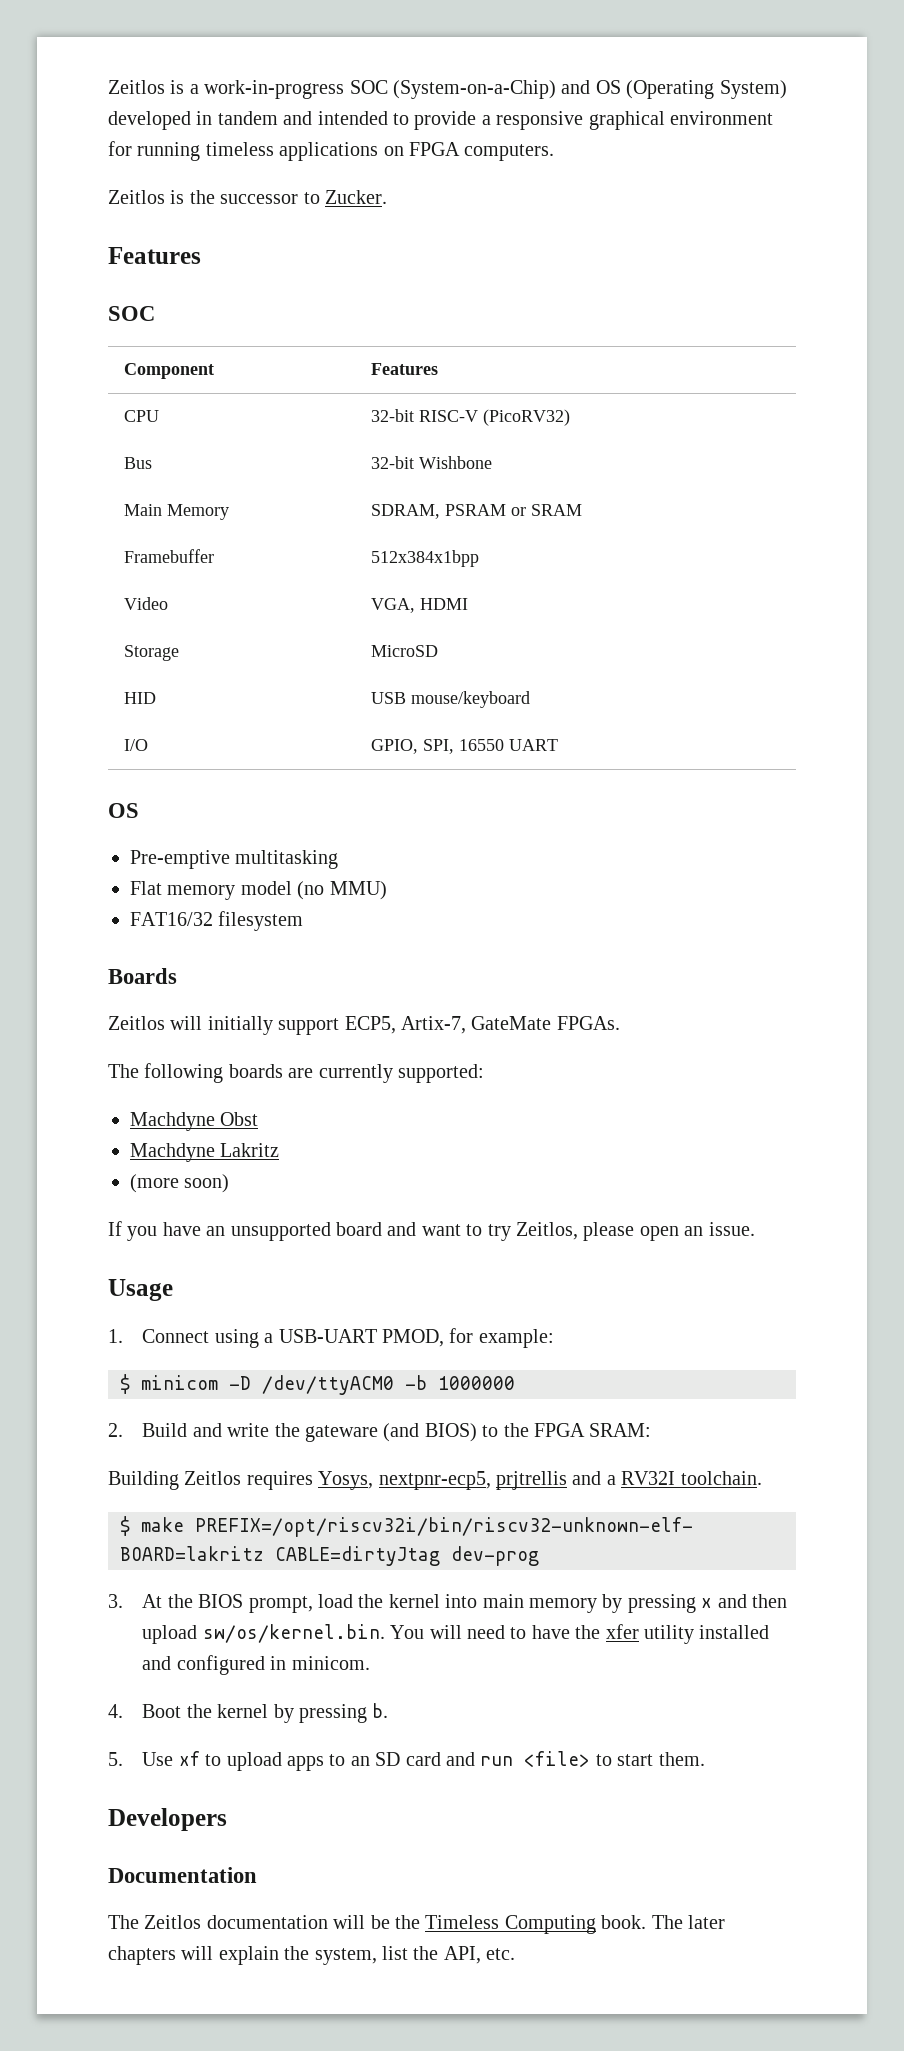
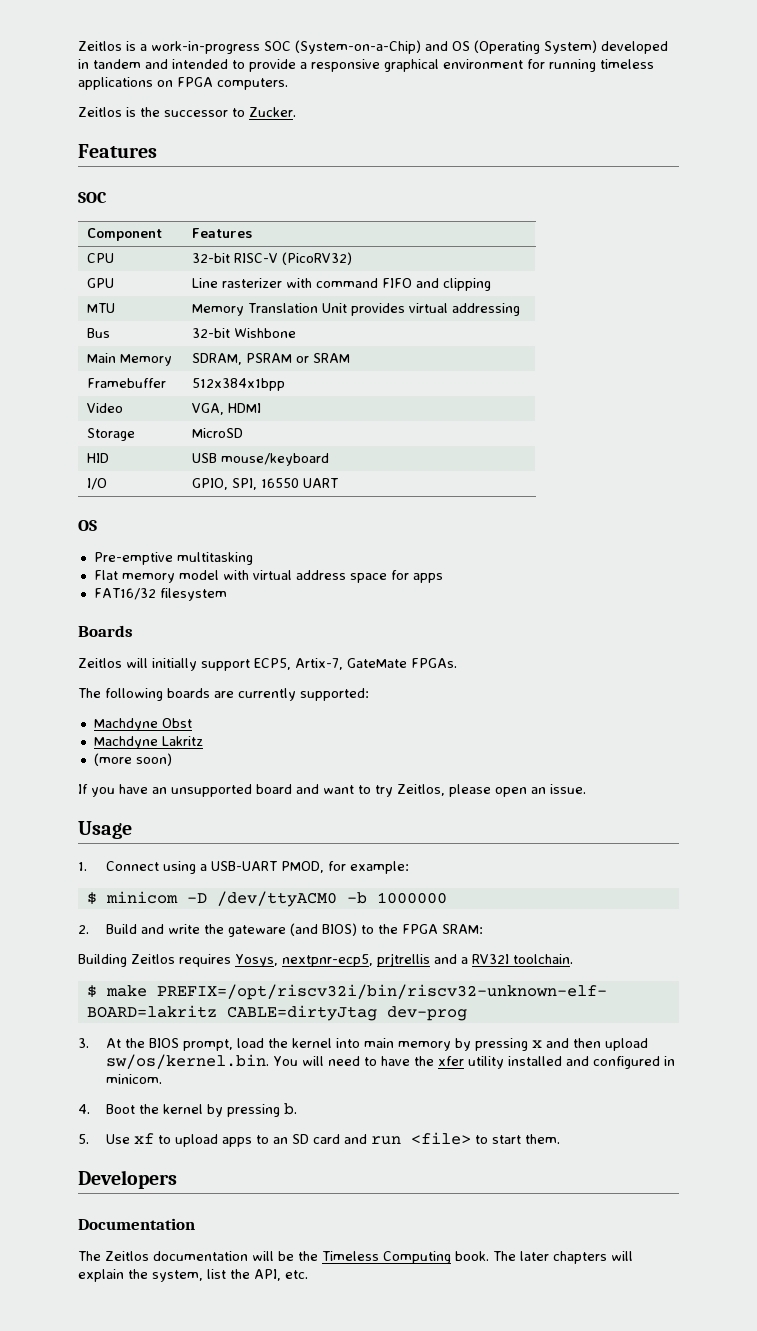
+ GPU | Line rasterizer with command FIFO and clipping
+ MTU | Memory Translation Unit provides virtual addressing
- Flat memory model (no MMU)
+ Flat memory model with virtual address space for apps

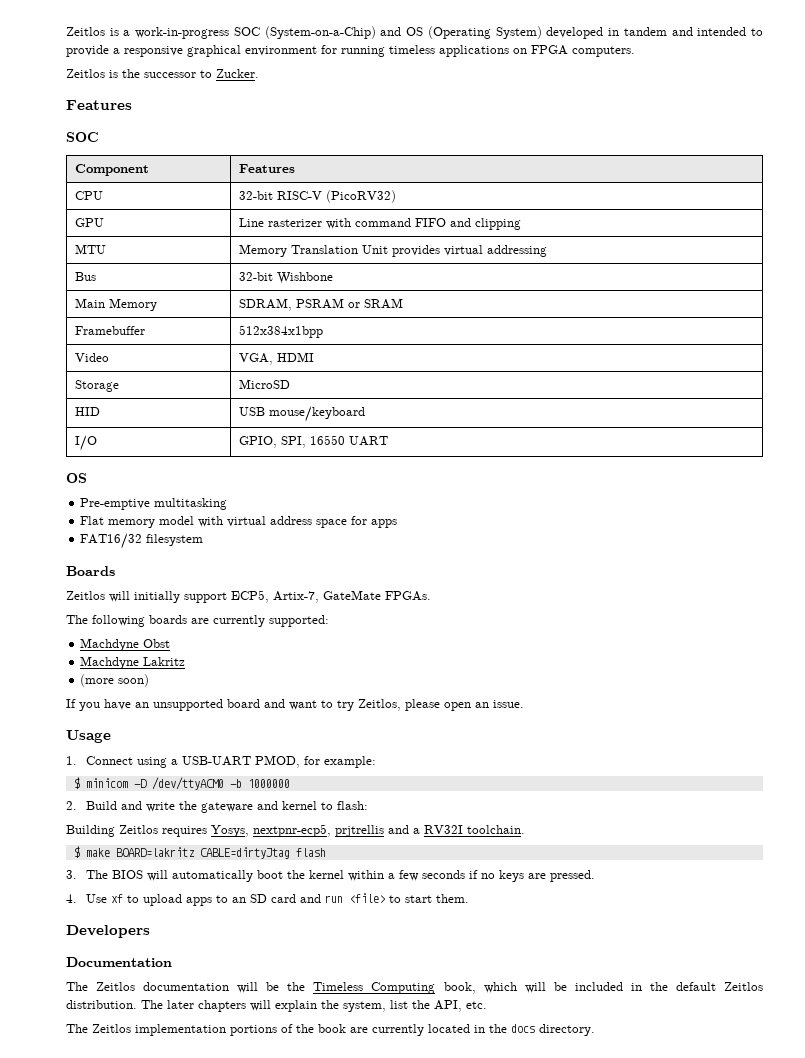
- 2. Build and write the gateware (and BIOS) to the FPGA SRAM:
+ 2. Build and write the gateware and kernel to flash:
- $ make PREFIX=/opt/riscv32i/bin/riscv32-unknown-elf- BOARD=lakritz CABLE=dirtyJtag dev-prog
+ $ make BOARD=lakritz CABLE=dirtyJtag flash
- 3. At the BIOS prompt, load the kernel into main memory by pressing x and then upload sw/os/kernel.bin. You will need to have the xfer utility installed and configured in minicom.
- 4. Boot the kernel by pressing b.
- 5. Use xf to upload apps to an SD card and run <file> to start them.
+ 3. The BIOS will automatically boot the kernel within a few seconds if no keys are pressed.
+ 4. Use xf to upload apps to an SD card and run <file> to start them.
- The Zeitlos documentation will be the Timeless Computing book.
+ The Zeitlos documentation will be the Timeless Computing book, which will be included in the default Zeitlos distribution.
+ The Zeitlos implementation portions of the book are currently located in the docs directory.

